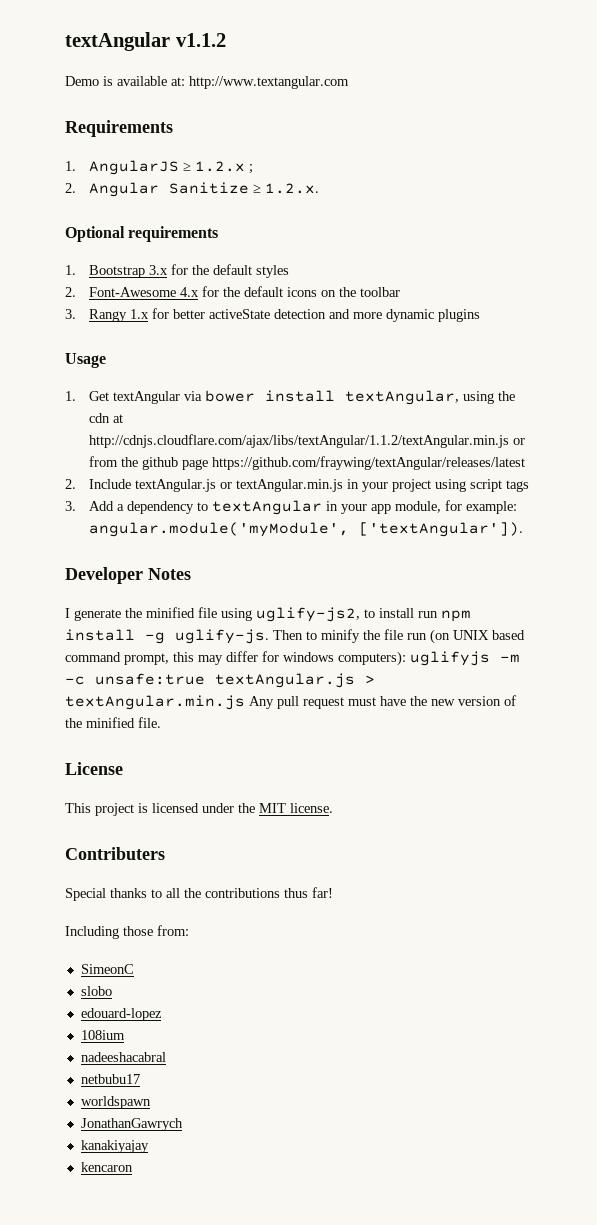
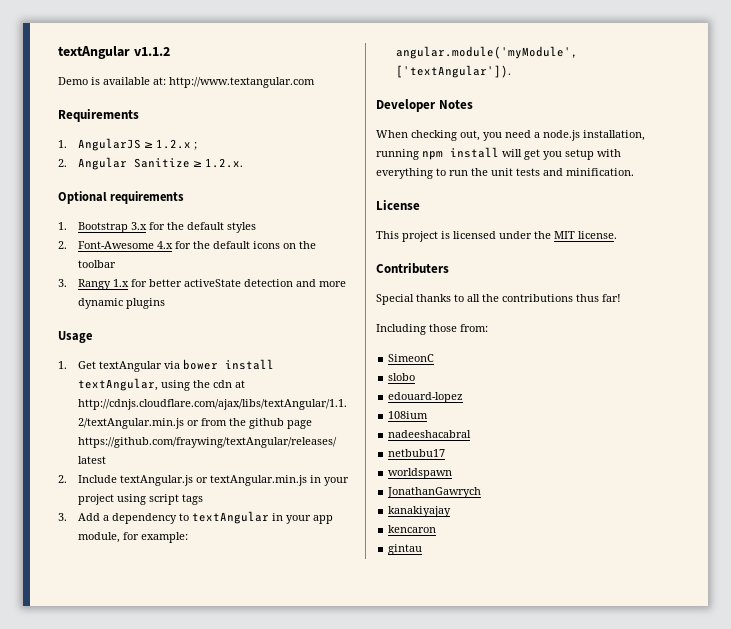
- I generate the minified file using uglify-js2, to install run npm install -g uglify-js. Then to minify the file run (on UNIX based command prompt, this may differ for windows computers): uglifyjs -m -c unsafe:true textAngular.js > textAngular.min.js Any pull request must have the new version of the minified file.
+ When checking out, you need a node.js installation, running npm install will get you setup with everything to run the unit tests and minification.
+ gintau

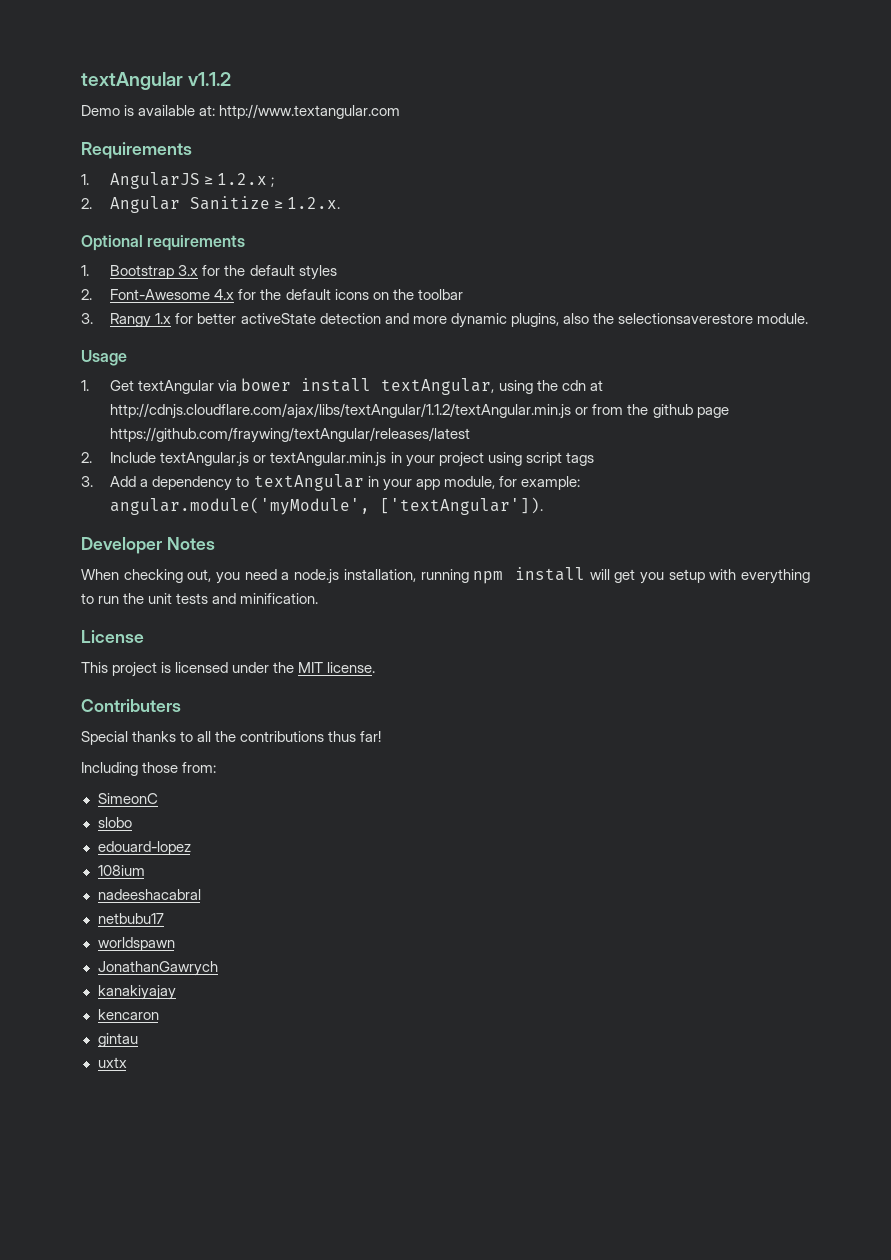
- 3. Rangy 1.x for better activeState detection and more dynamic plugins
+ 3. Rangy 1.x for better activeState detection and more dynamic plugins, also the selectionsaverestore module.
+ uxtx

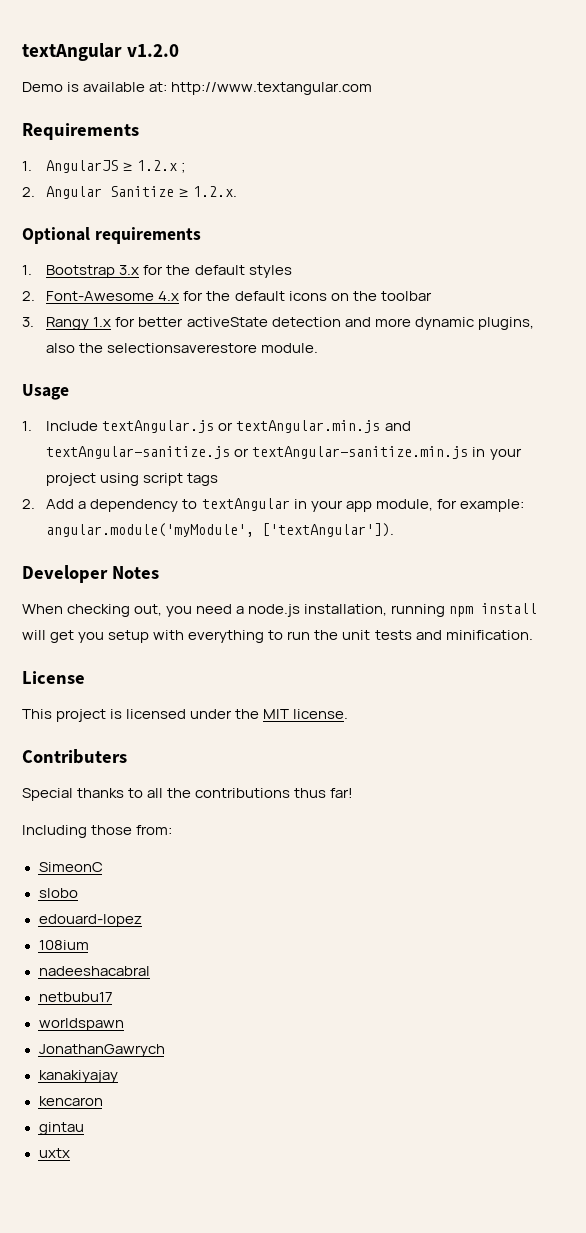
- textAngular v1.1.2
+ textAngular v1.2.0
- 1. Get textAngular via bower install textAngular, using the cdn at http://cdnjs.cloudflare.com/ajax/libs/textAngular/1.1.2/textAngular.min.js or from the github page https://github.com/fraywing/textAngular/releases/latest
- 2. Include textAngular.js or textAngular.min.js in your project using script tags
+ 1. Include textAngular.js or textAngular.min.js and textAngular-sanitize.js or textAngular-sanitize.min.js in your project using script tags
- 3. Add a dependency to textAngular in your app module, for example: angular.module('myModule', ['textAngular']).
+ 2. Add a dependency to textAngular in your app module, for example: angular.module('myModule', ['textAngular']).

